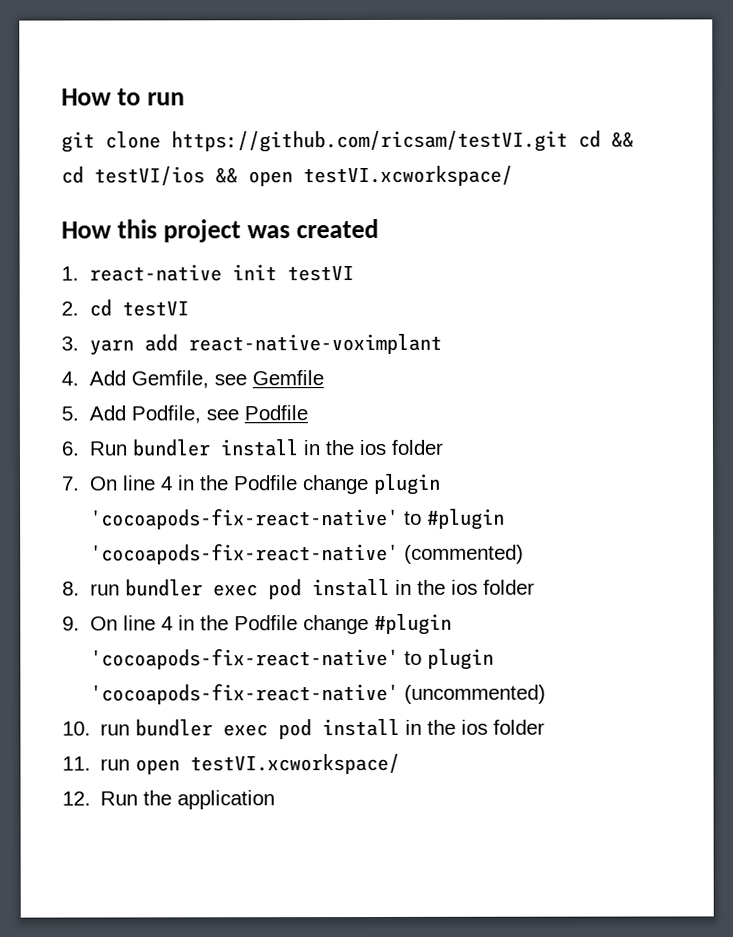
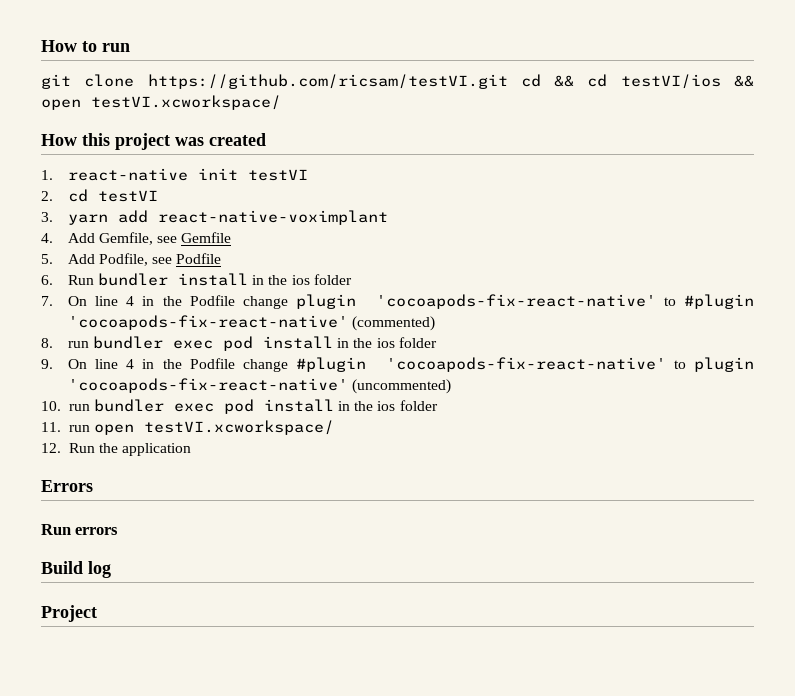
+ Errors
+ Run errors
+ Build log
+ Project

